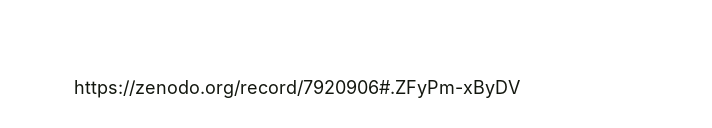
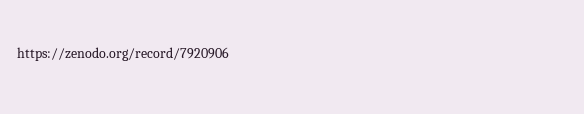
- https://zenodo.org/record/7920906#.ZFyPm-xByDV
+ https://zenodo.org/record/7920906

